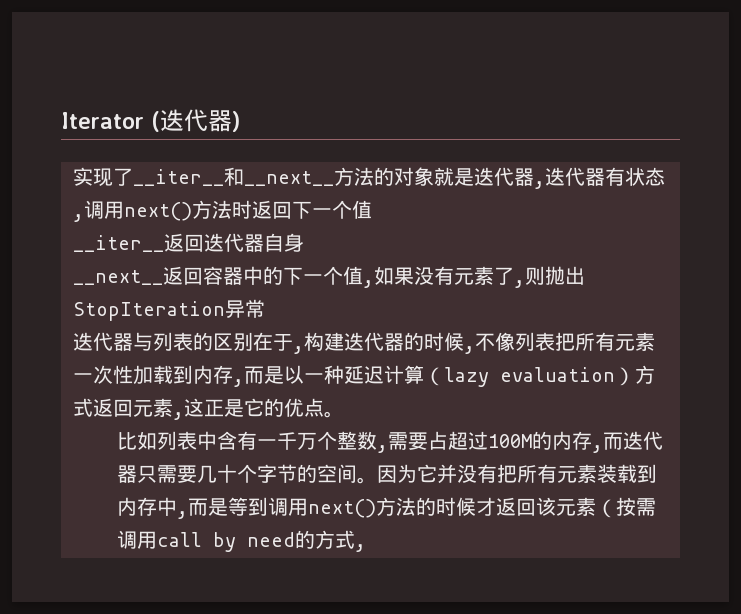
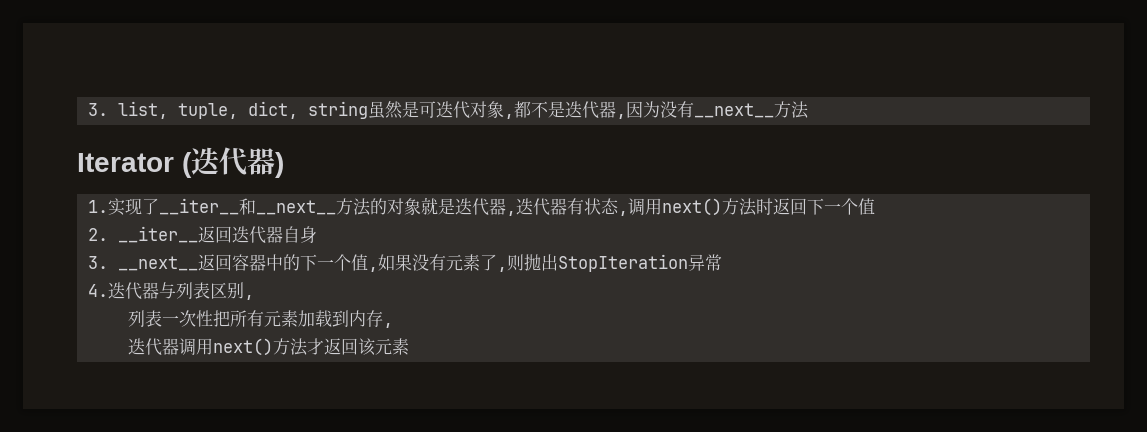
+ 3. list, tuple, dict, string虽然是可迭代对象,都不是迭代器,因为没有__next__方法
- 实现了__iter__和__next__方法的对象就是迭代器,迭代器有状态,调用next()方法时返回下一个值
+ 1.实现了__iter__和__next__方法的对象就是迭代器,迭代器有状态,调用next()方法时返回下一个值
- __iter__返回迭代器自身
+ 2. __iter__返回迭代器自身
- __next__返回容器中的下一个值,如果没有元素了,则抛出StopIteration异常
+ 3. __next__返回容器中的下一个值,如果没有元素了,则抛出StopIteration异常
- 迭代器与列表的区别在于,构建迭代器的时候,不像列表把所有元素一次性加载到内存,而是以一种延迟计算（lazy evaluation）方式返回元素,这正是它的优点。
- 比如列表中含有一千万个整数,需要占超过100M的内存,而迭代器只需要几十个字节的空间。因为它并没有把所有元素装载到内存中,而是等到调用next()方法的时候才返回该元素（按需调用call by need的方式,
+ 4.迭代器与列表区别,
+ 列表一次性把所有元素加载到内存,
+ 迭代器调用next()方法才返回该元素

